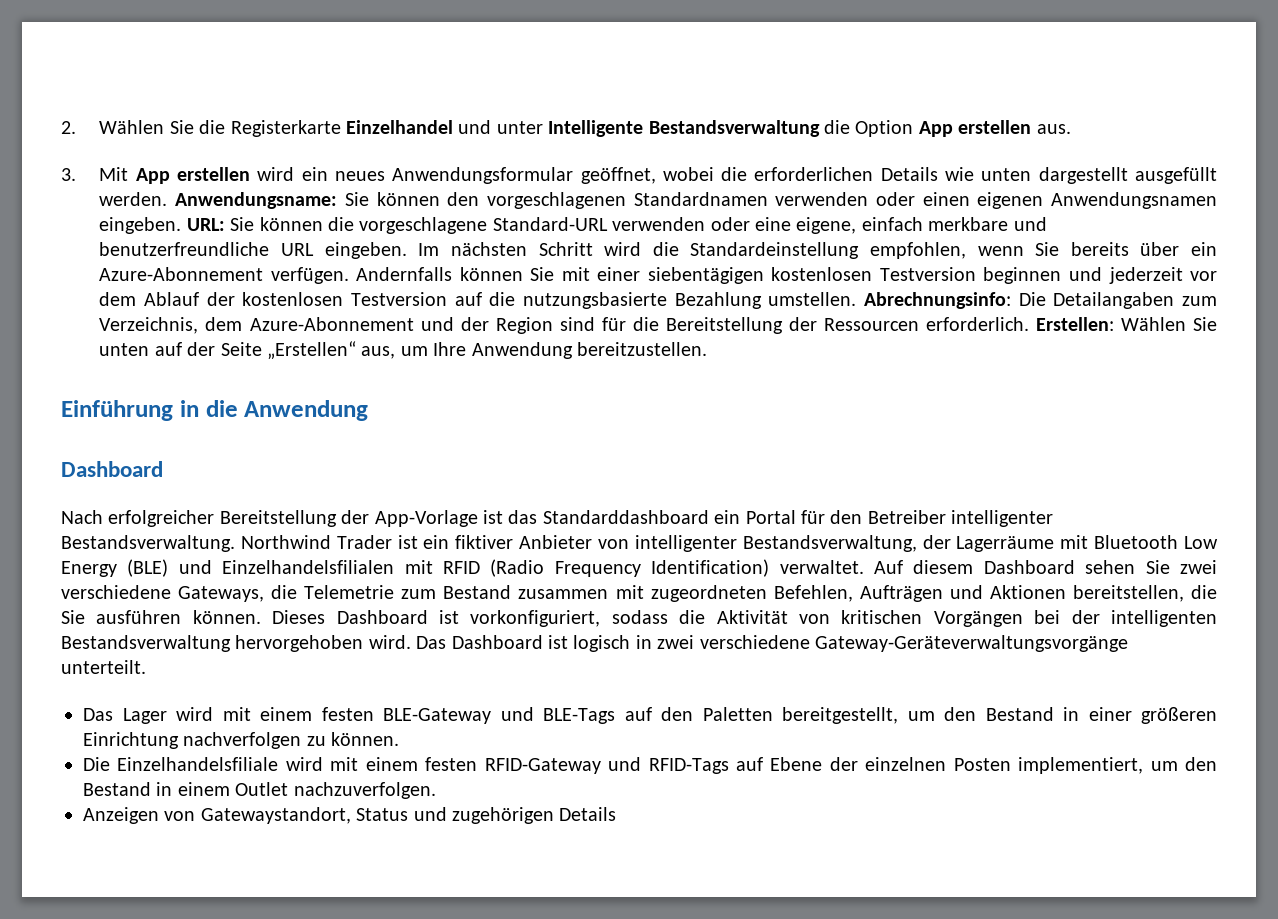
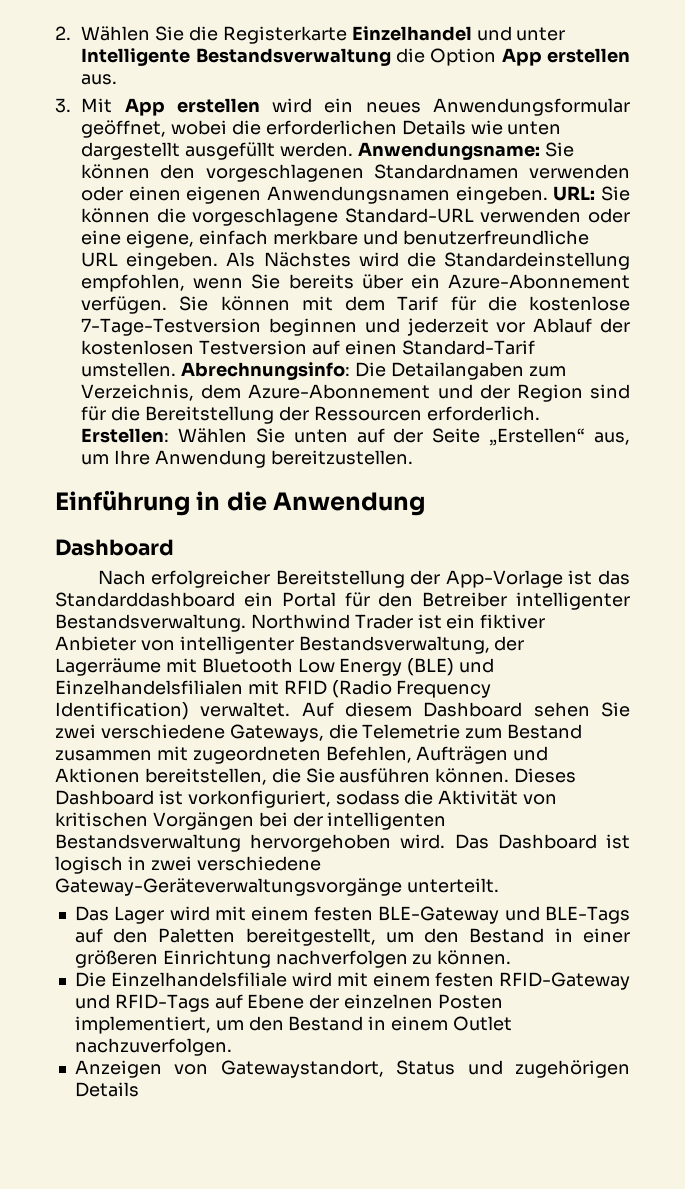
- Im nächsten Schritt wird die Standardeinstellung empfohlen, wenn Sie bereits über ein Azure-Abonnement verfügen.
+ Als Nächstes wird die Standardeinstellung empfohlen, wenn Sie bereits über ein Azure-Abonnement verfügen.
- Andernfalls können Sie mit einer siebentägigen kostenlosen Testversion beginnen und jederzeit vor dem Ablauf der kostenlosen Testversion auf die nutzungsbasierte Bezahlung umstellen.
+ Sie können mit dem Tarif für die kostenlose 7-Tage-Testversion beginnen und jederzeit vor Ablauf der kostenlosen Testversion auf einen Standard-Tarif umstellen.

